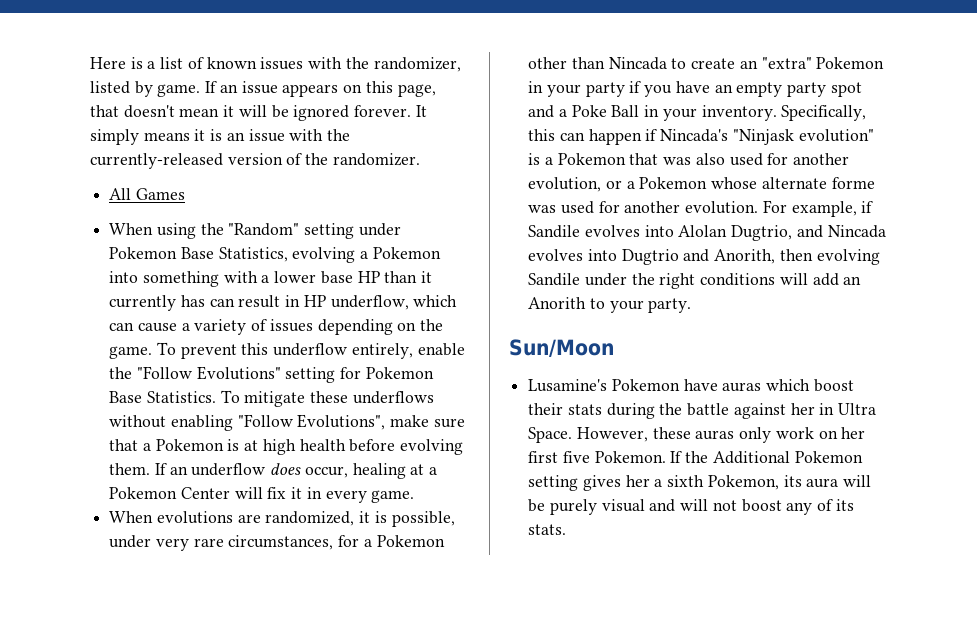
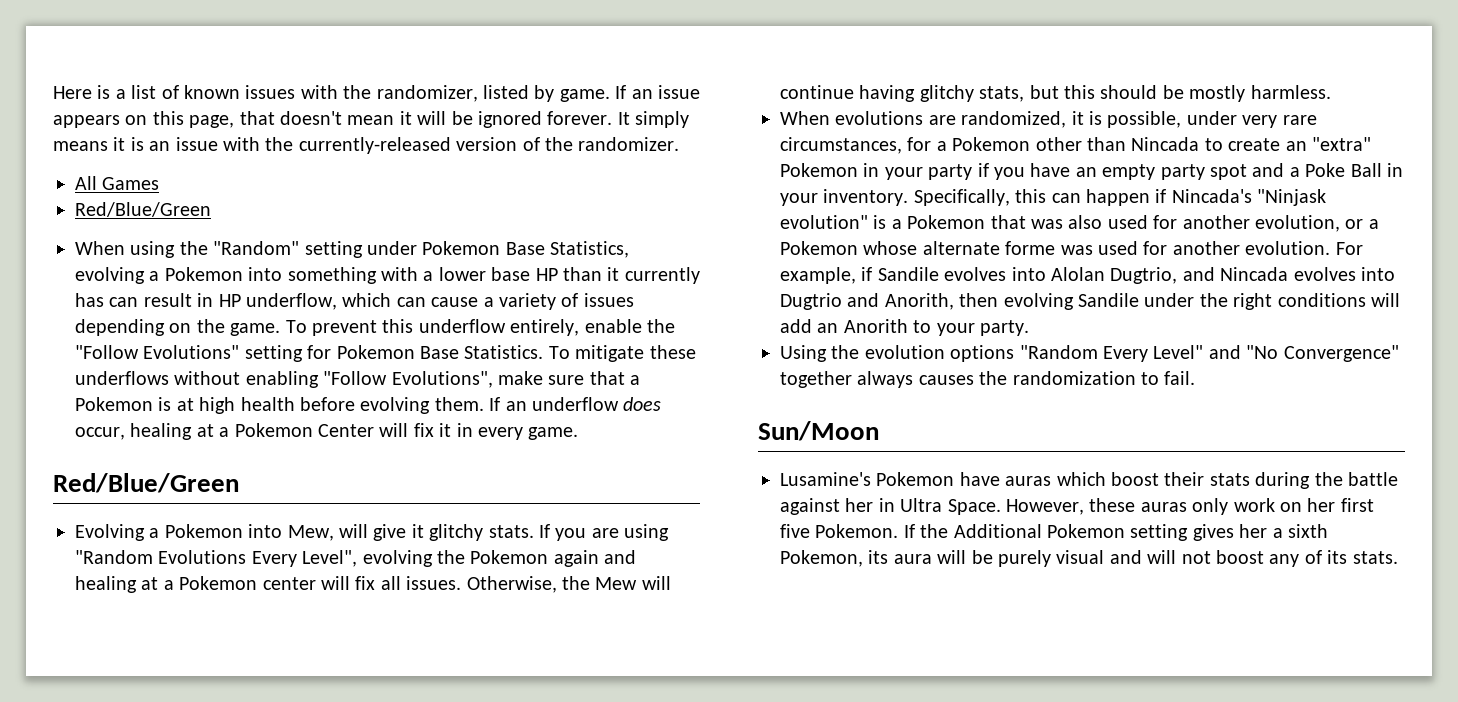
  All Games
+ Red/Blue/Green
  If an underflow does occur, healing at a Pokemon Center will fix it in every game.
+ Red/Blue/Green
+ Evolving a Pokemon into Mew, will give it glitchy stats. If you are using "Random Evolutions Every Level", evolving the Pokemon again and healing at a Pokemon center will fix all issues. Otherwise, the Mew will continue having glitchy stats, but this should be mostly harmless.
+ Using the evolution options "Random Every Level" and "No Convergence" together always causes the randomization to fail.

